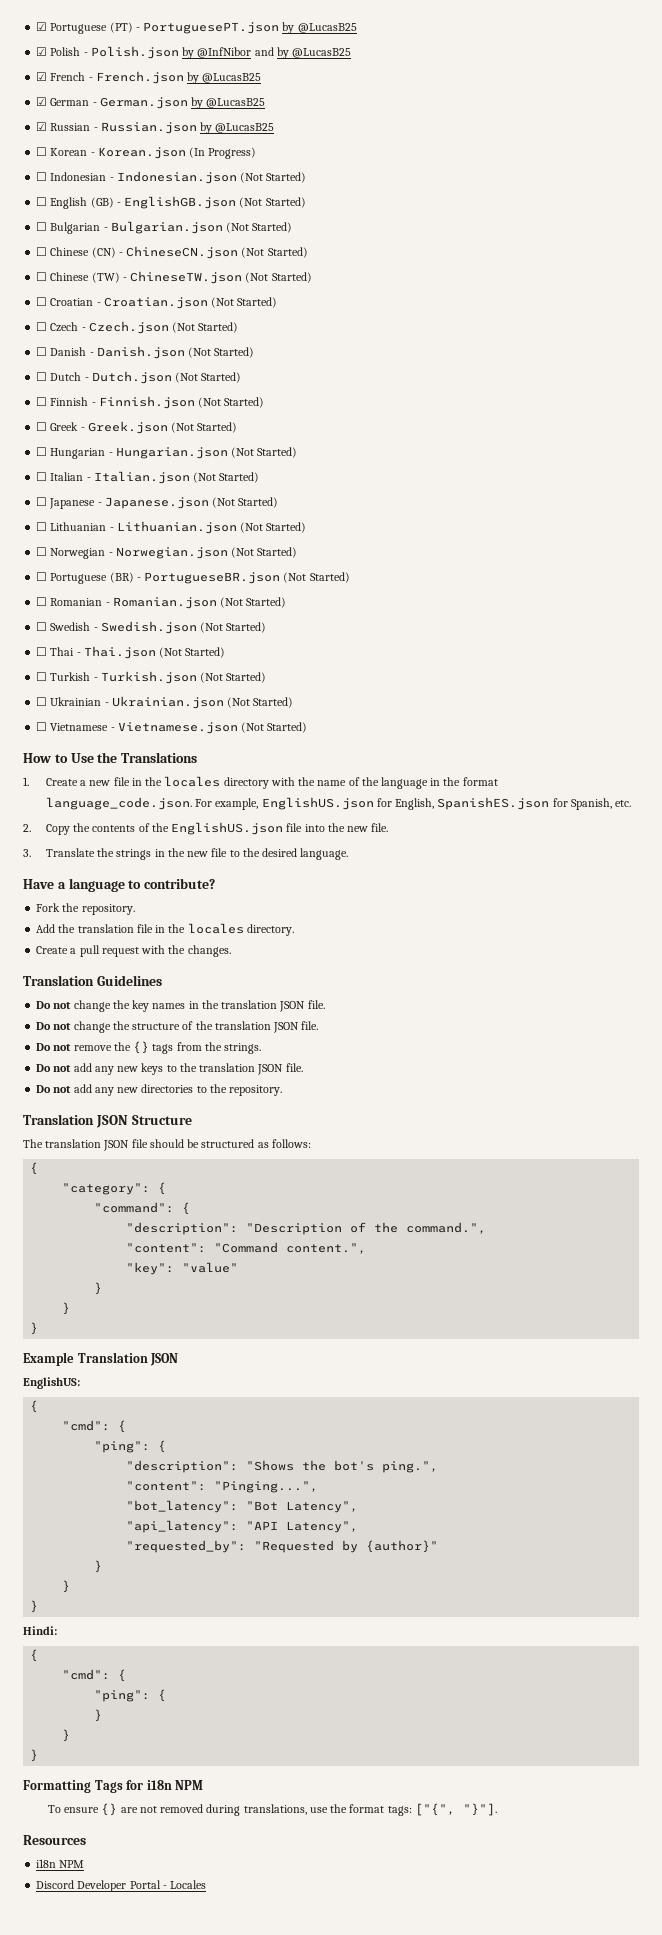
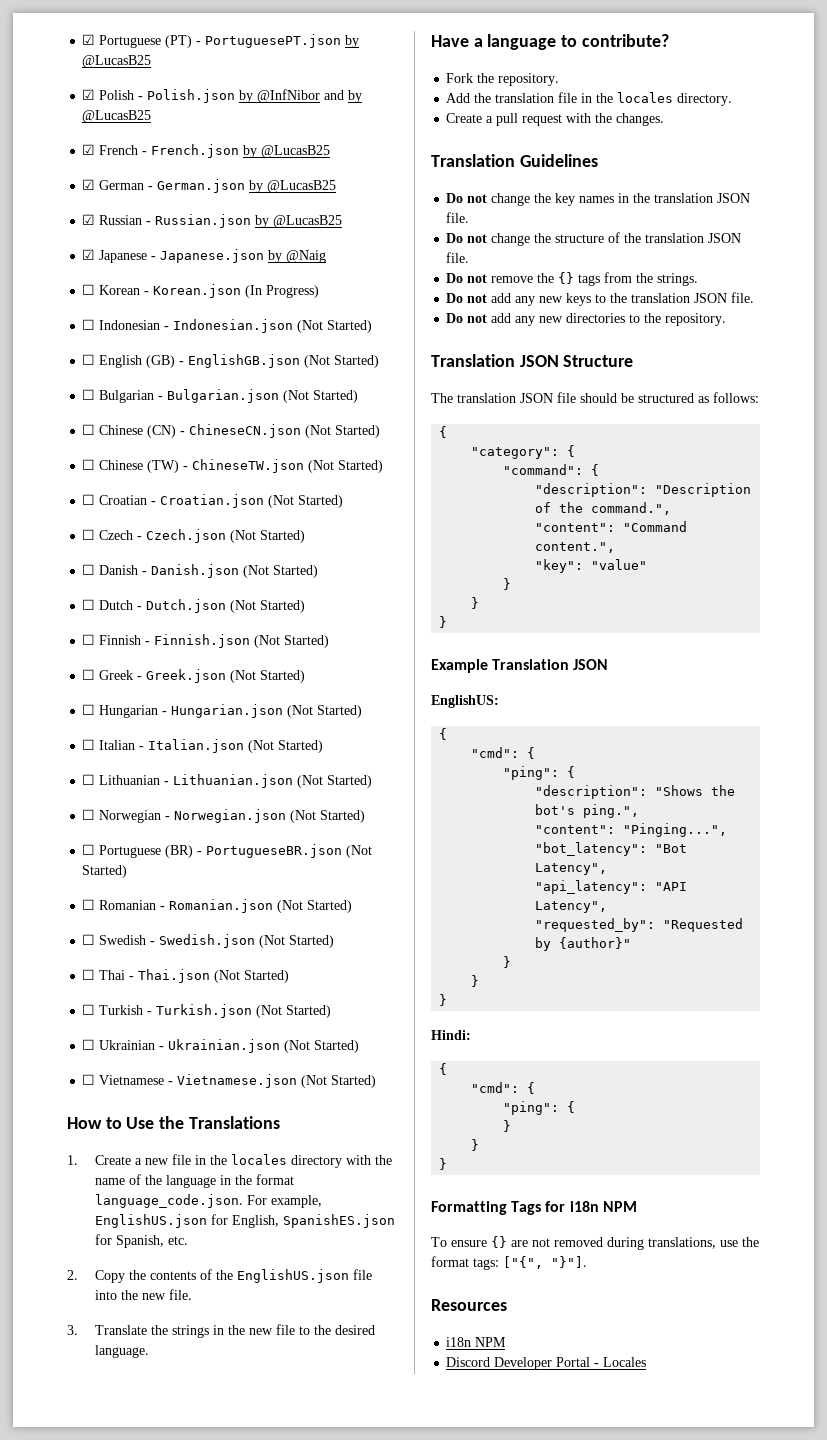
+ ☑ Japanese - Japanese.json by @Naig
- ☐ Japanese - Japanese.json (Not Started)

